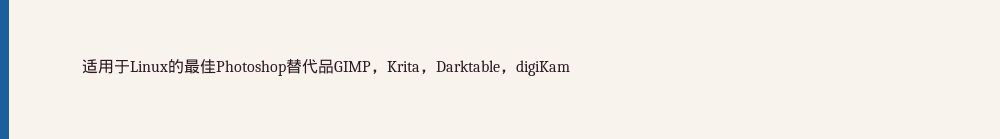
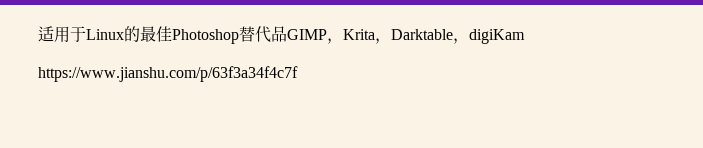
+ https://www.jianshu.com/p/63f3a34f4c7f

